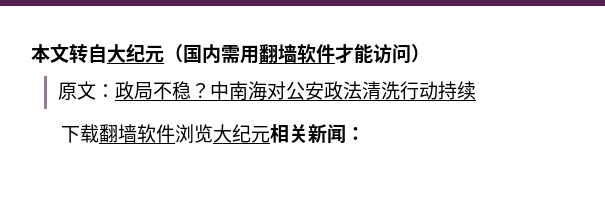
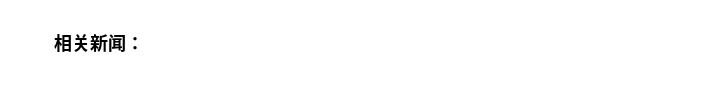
- 本文转自大纪元（国内需用翻墙软件才能访问）
- 原文：政局不稳？中南海对公安政法清洗行动持续
- 下载翻墙软件浏览大纪元相关新闻：
+ 相关新闻：

